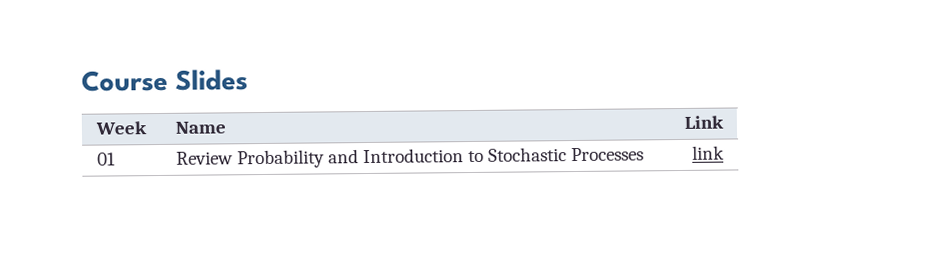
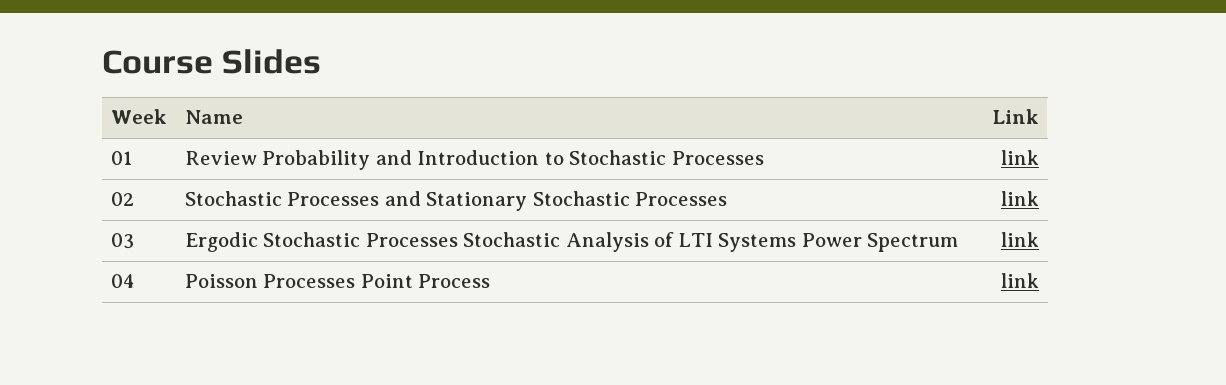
+ 02 | Stochastic Processes and Stationary Stochastic Processes | link
+ 03 | Ergodic Stochastic Processes Stochastic Analysis of LTI Systems Power Spectrum | link
+ 04 | Poisson Processes Point Process | link

